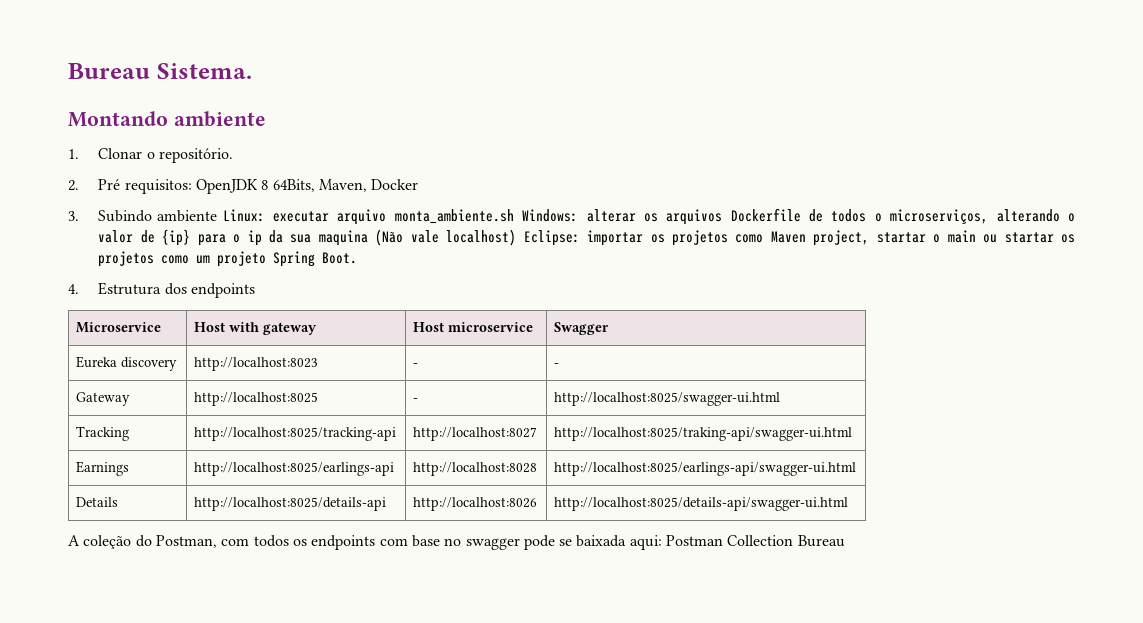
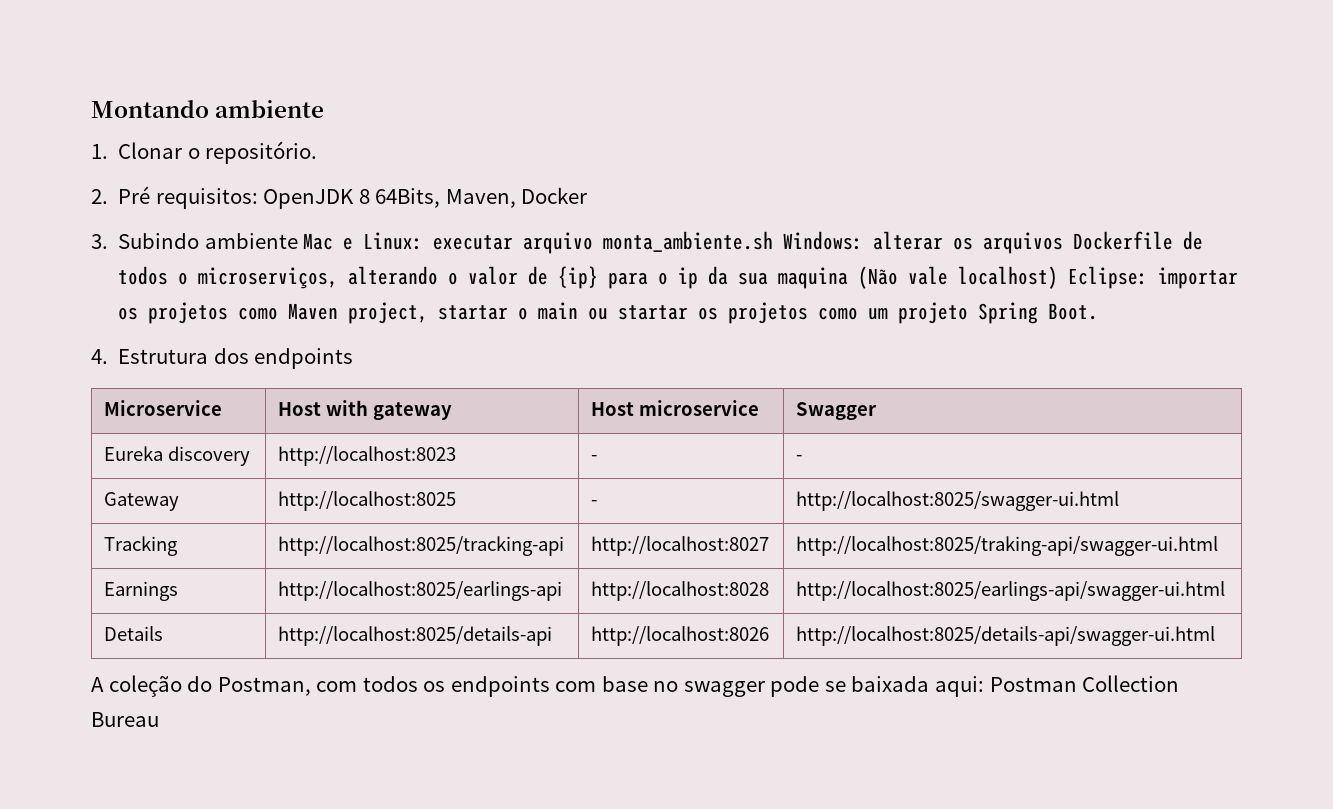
- Bureau Sistema.
- 3. Subindo ambiente Linux: executar arquivo monta_ambiente.sh Windows: alterar os arquivos Dockerfile de todos o microserviços, alterando o valor de {ip} para o ip da sua maquina (Não vale localhost) Eclipse: importar os projetos como Maven project, startar o main ou startar os projetos como um projeto Spring Boot.
+ 3. Subindo ambiente Mac e Linux: executar arquivo monta_ambiente.sh Windows: alterar os arquivos Dockerfile de todos o microserviços, alterando o valor de {ip} para o ip da sua maquina (Não vale localhost) Eclipse: importar os projetos como Maven project, startar o main ou startar os projetos como um projeto Spring Boot.

